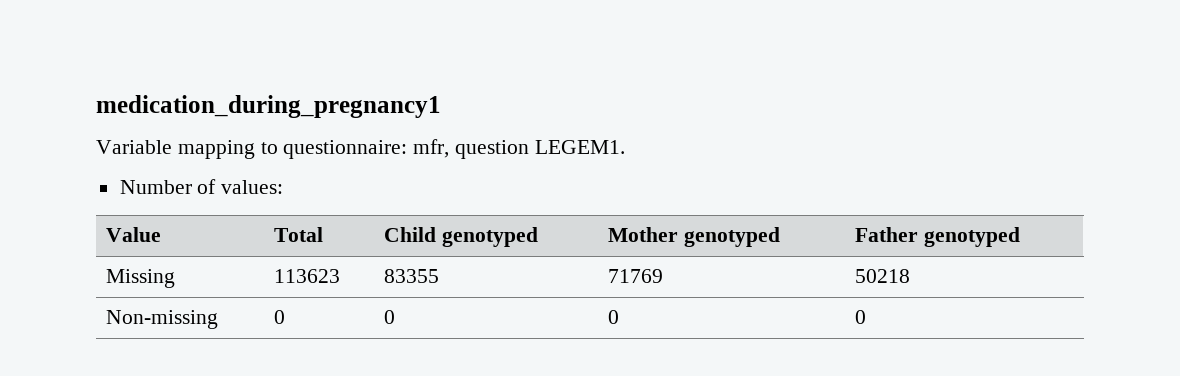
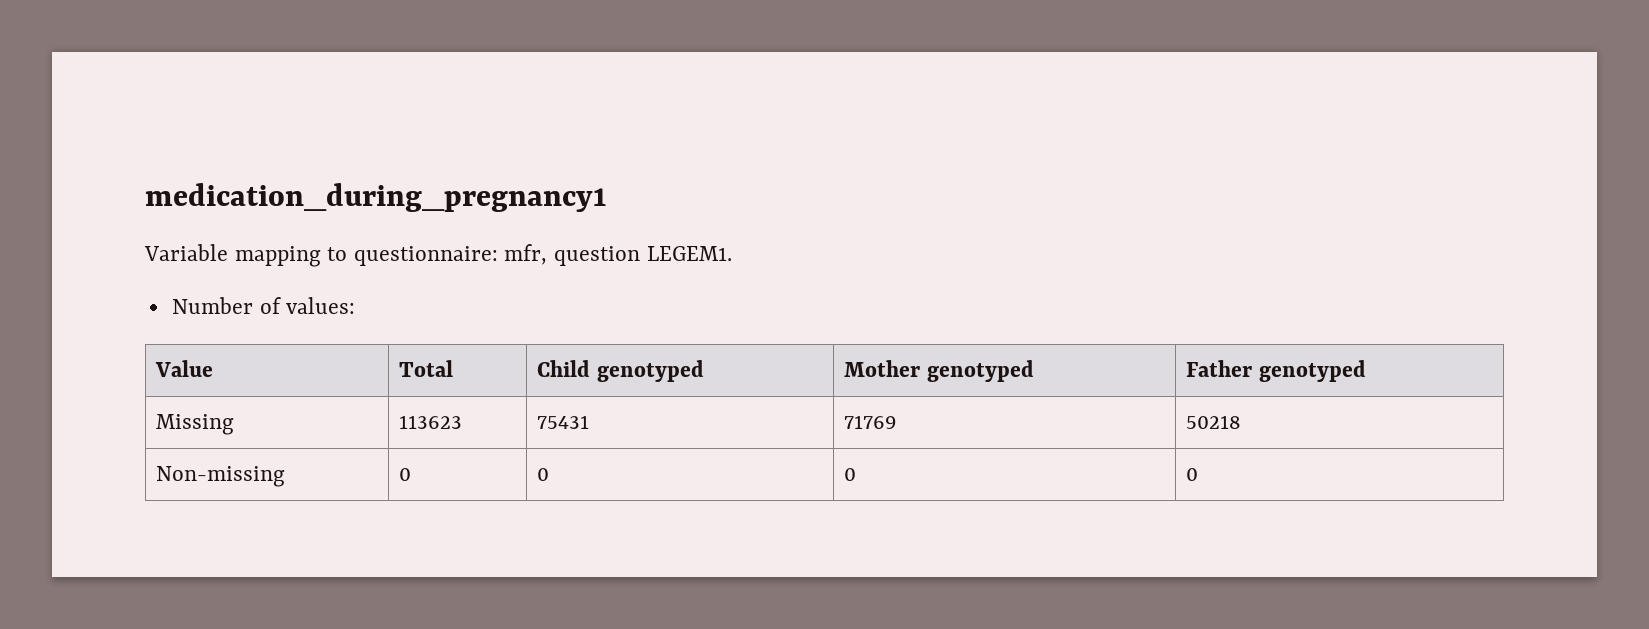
- Missing | 113623 | 83355 | 71769 | 50218
+ Missing | 113623 | 75431 | 71769 | 50218

